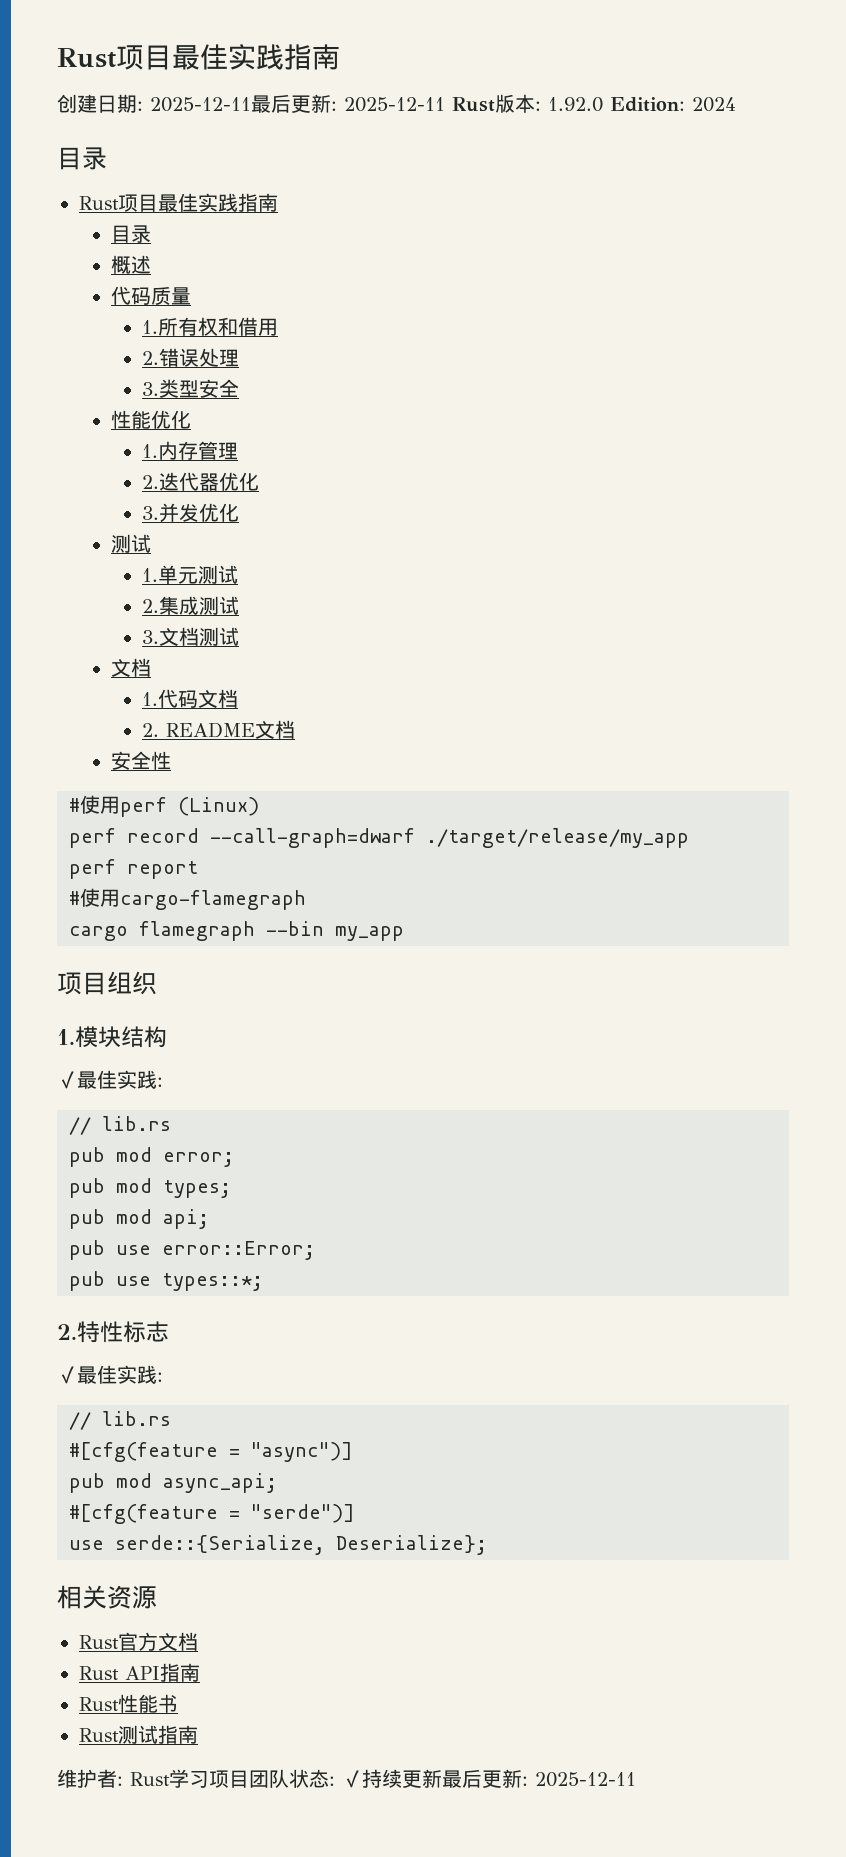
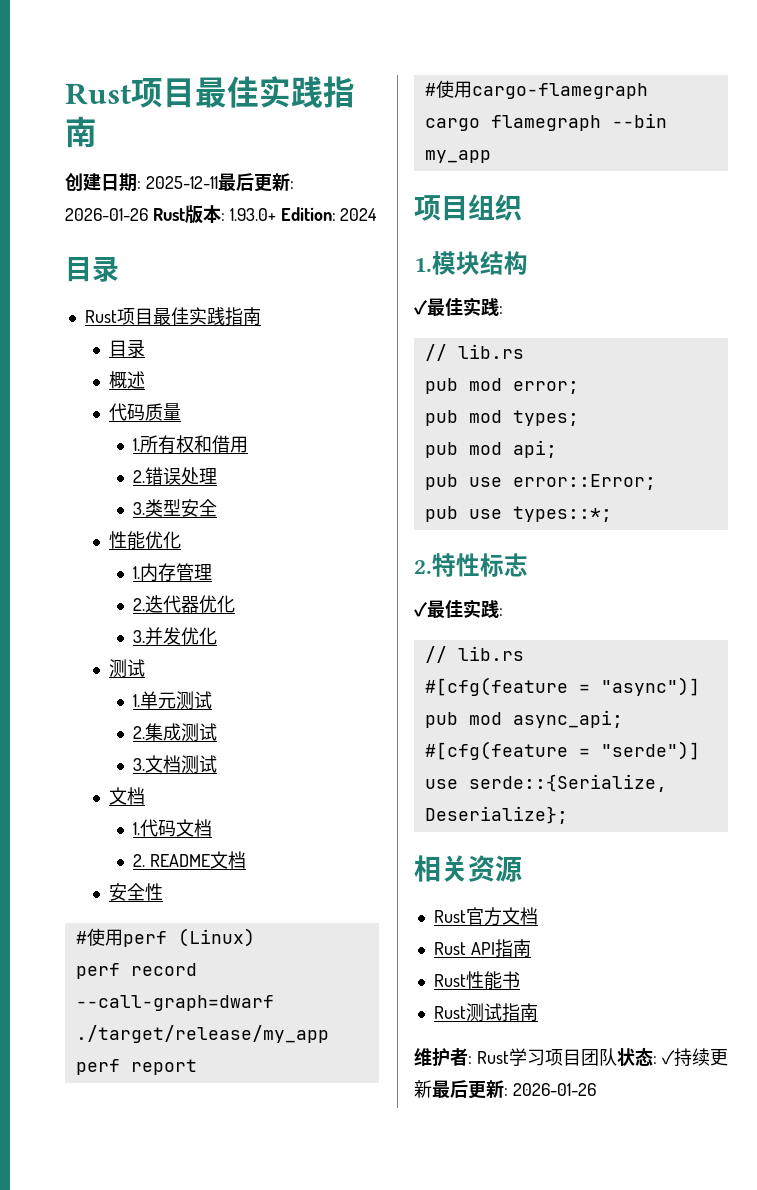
- 创建日期: 2025-12-11最后更新: 2025-12-11 Rust版本: 1.92.0 Edition: 2024
+ 创建日期: 2025-12-11最后更新: 2026-01-26 Rust版本: 1.93.0+ Edition: 2024
- 维护者: Rust学习项目团队状态: ✓持续更新最后更新: 2025-12-11
+ 维护者: Rust学习项目团队状态: ✓持续更新最后更新: 2026-01-26

